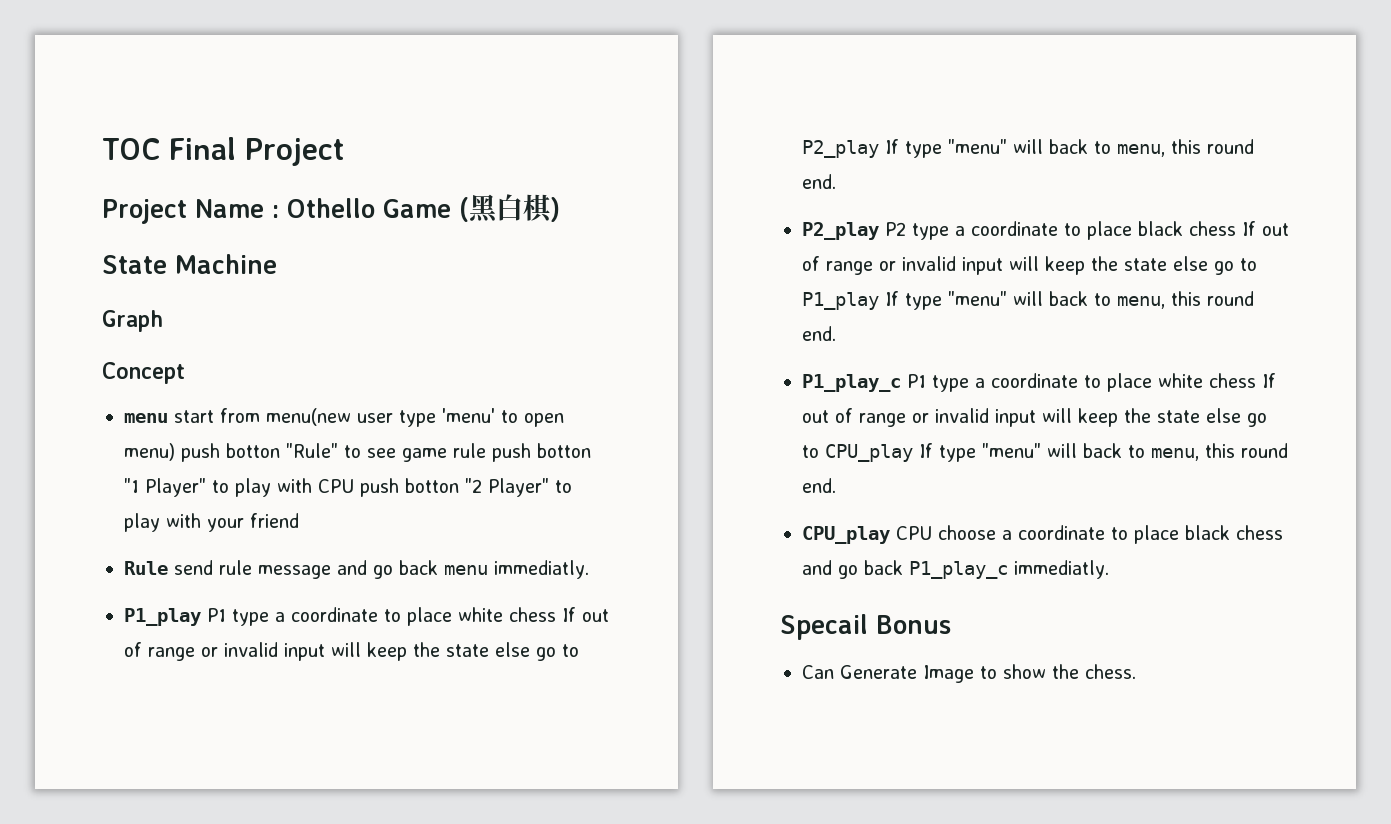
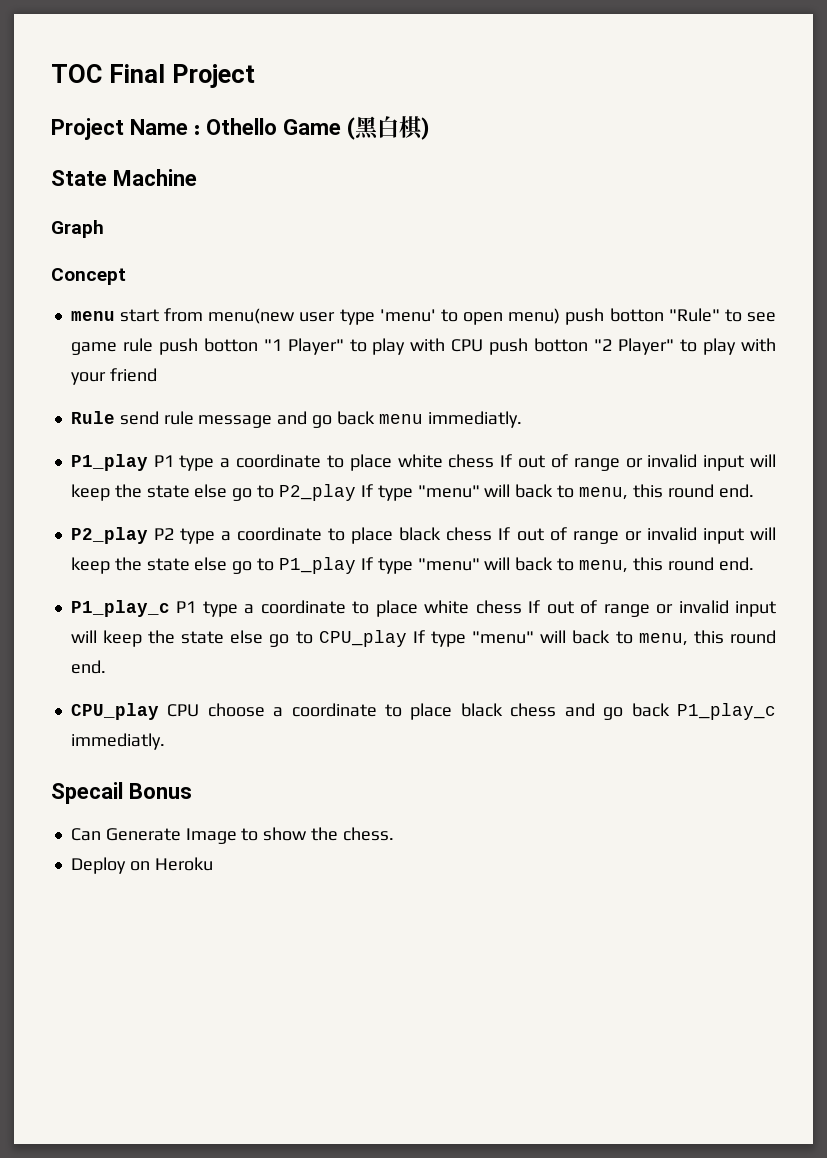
+ Deploy on Heroku

